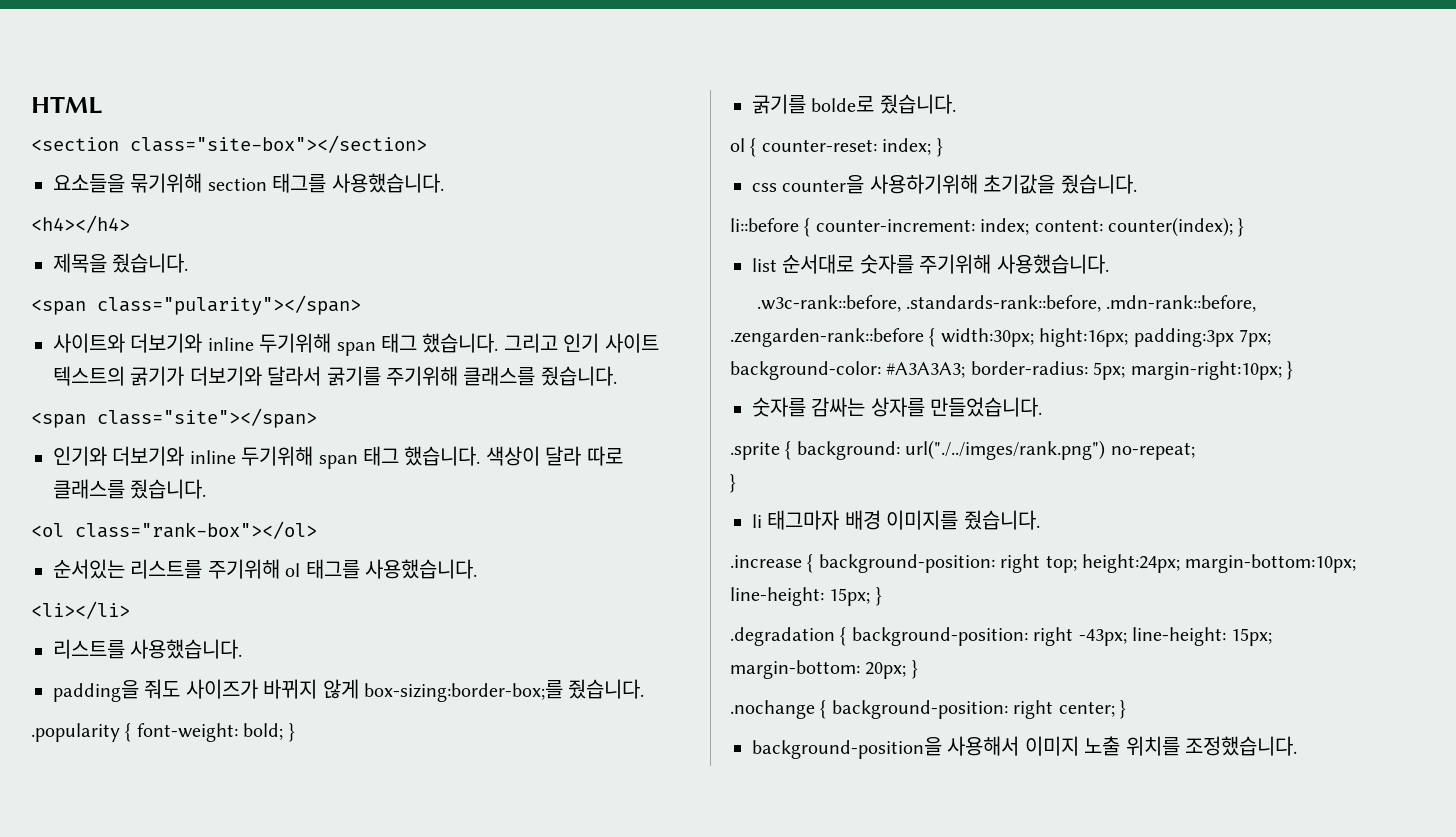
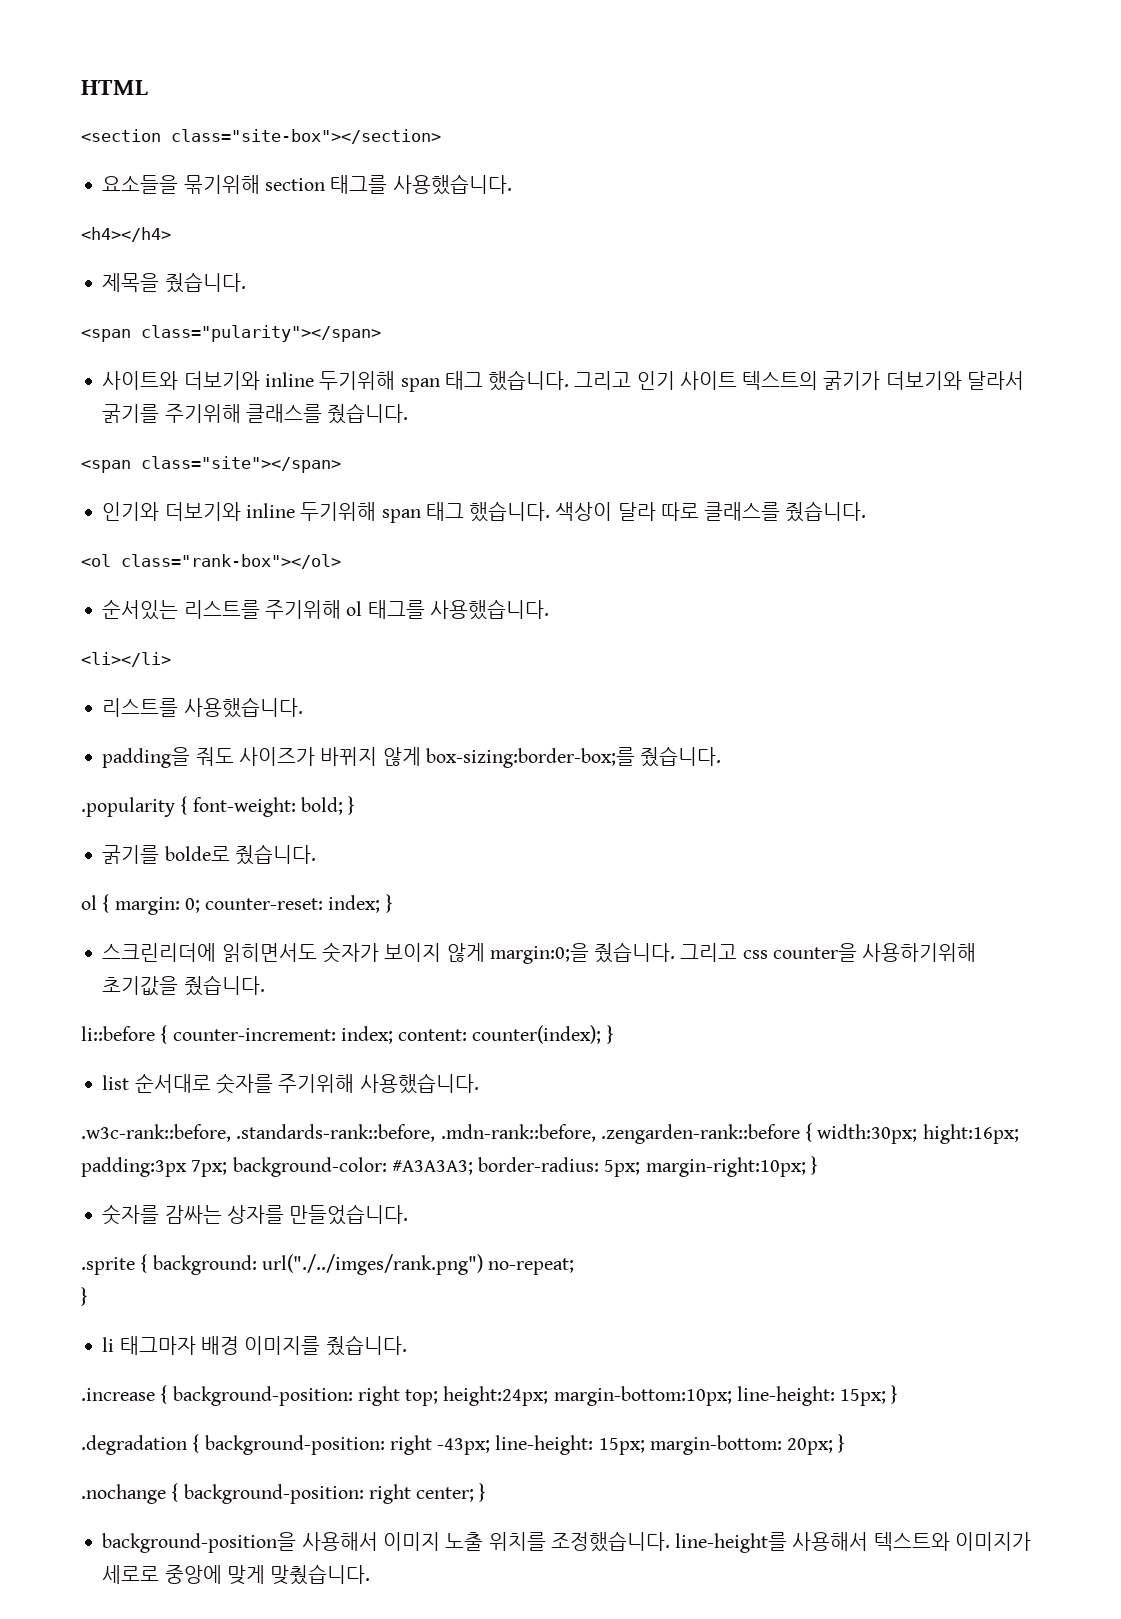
- ol { counter-reset: index; }
+ ol { margin: 0; counter-reset: index; }
- css counter을 사용하기위해 초기값을 줬습니다.
+ 스크린리더에 읽히면서도 숫자가 보이지 않게 margin:0;을 줬습니다. 그리고 css counter을 사용하기위해 초기값을 줬습니다.
- background-position을 사용해서 이미지 노출 위치를 조정했습니다.
+ background-position을 사용해서 이미지 노출 위치를 조정했습니다. line-height를 사용해서 텍스트와 이미지가 세로로 중앙에 맞게 맞췄습니다.

